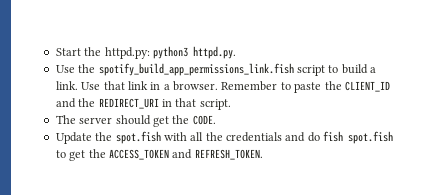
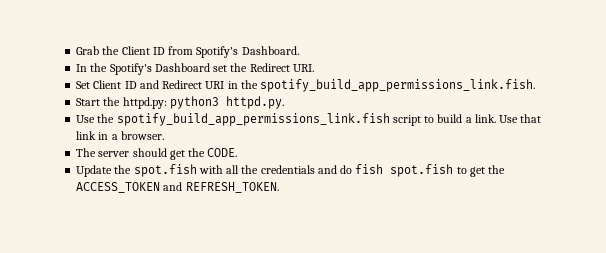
+ Grab the Client ID from Spotify's Dashboard.
+ In the Spotify's Dashboard set the Redirect URI.
+ Set Client ID and Redirect URI in the spotify_build_app_permissions_link.fish.
- Remember to paste the CLIENT_ID and the REDIRECT_URI in that script.

